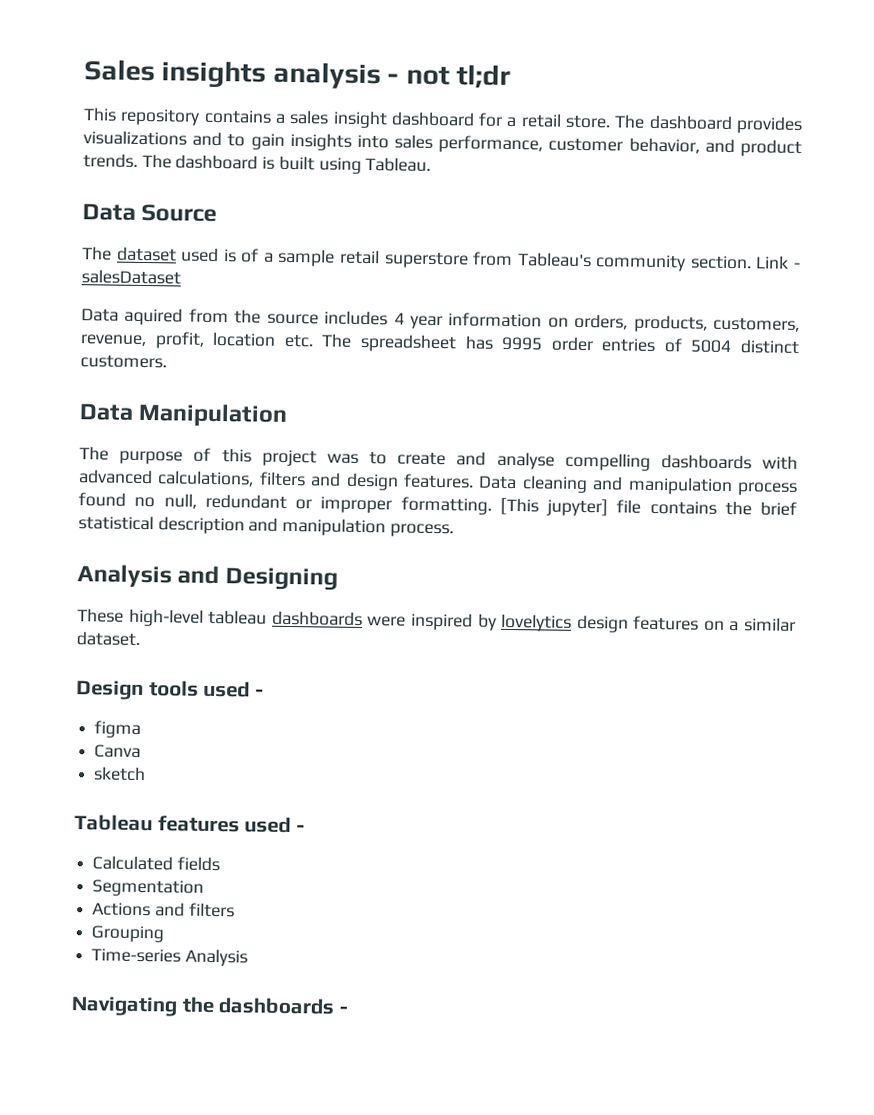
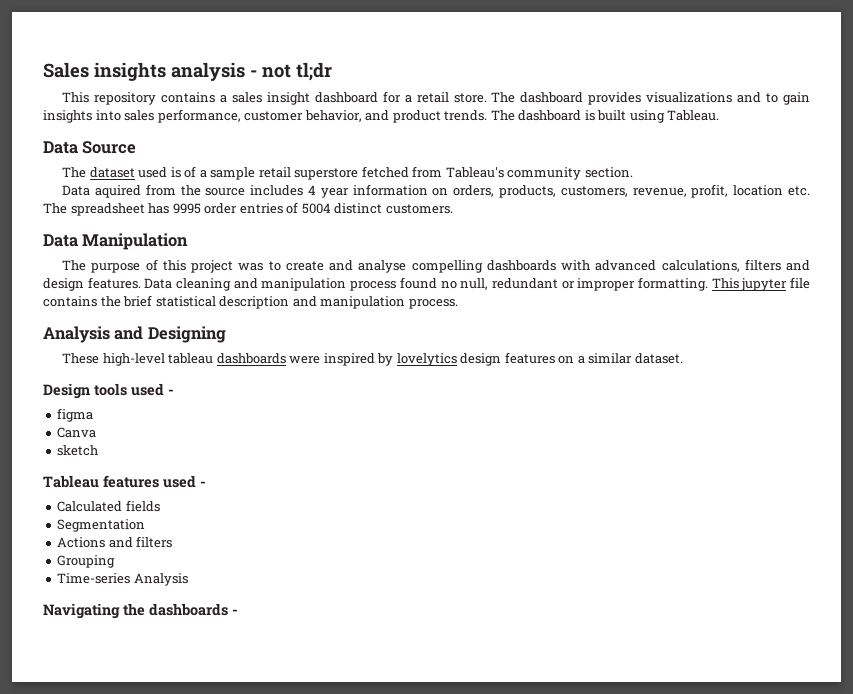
- The dataset used is of a sample retail superstore from Tableau's community section. Link - salesDataset
+ The dataset used is of a sample retail superstore fetched from Tableau's community section.
- [This jupyter] file contains the brief statistical description and manipulation process.
+ This jupyter file contains the brief statistical description and manipulation process.

